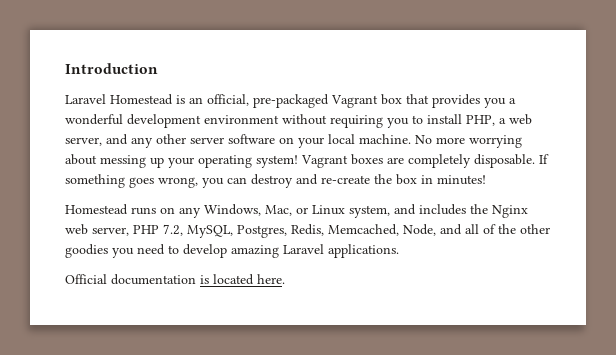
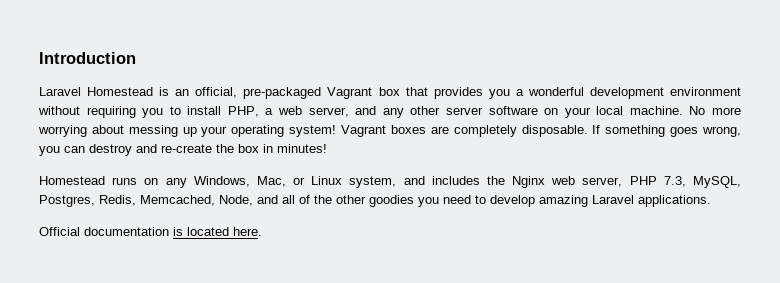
- Homestead runs on any Windows, Mac, or Linux system, and includes the Nginx web server, PHP 7.2, MySQL, Postgres, Redis, Memcached, Node, and all of the other goodies you need to develop amazing Laravel applications.
+ Homestead runs on any Windows, Mac, or Linux system, and includes the Nginx web server, PHP 7.3, MySQL, Postgres, Redis, Memcached, Node, and all of the other goodies you need to develop amazing Laravel applications.

